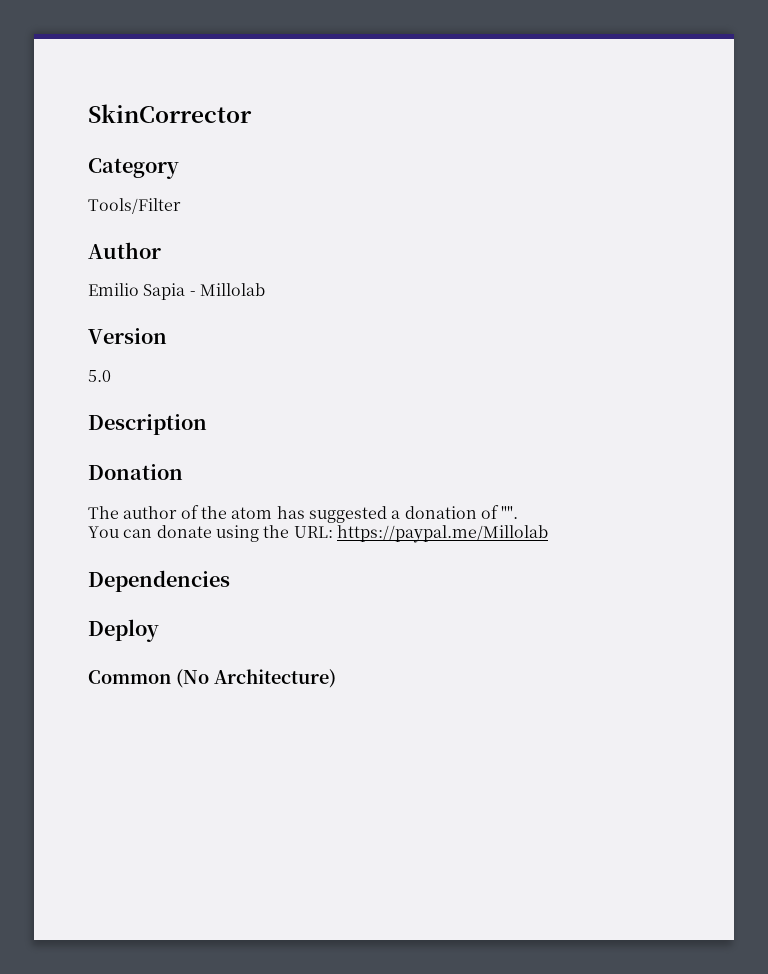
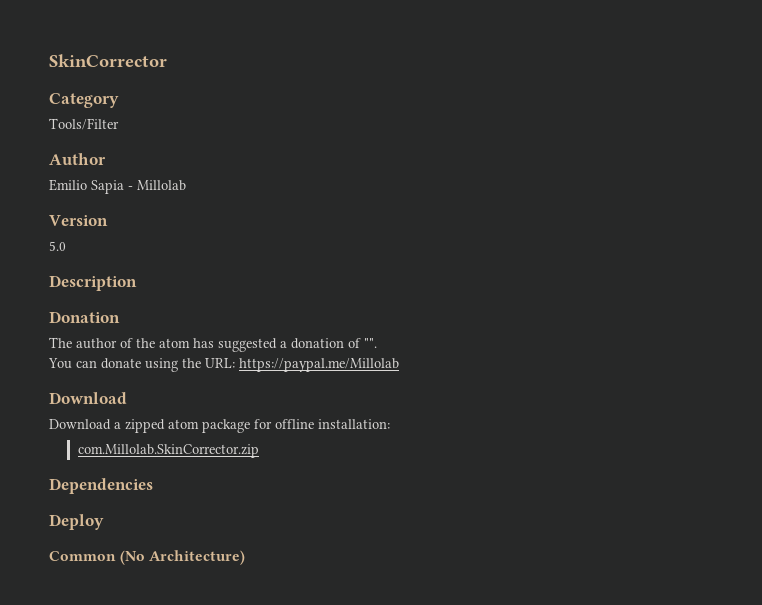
  You can donate using the URL: https://paypal.me/Millolab
+ Download
+ Download a zipped atom package for offline installation:
+ com.Millolab.SkinCorrector.zip

